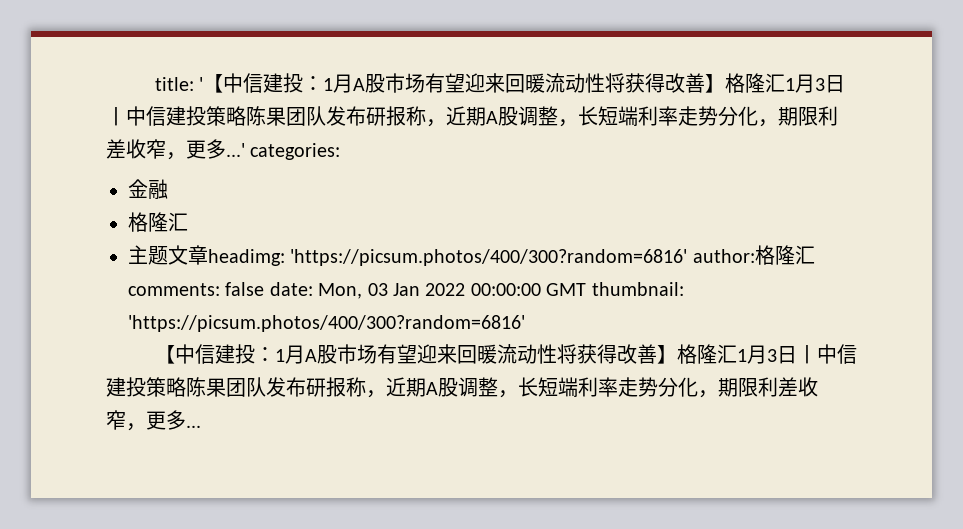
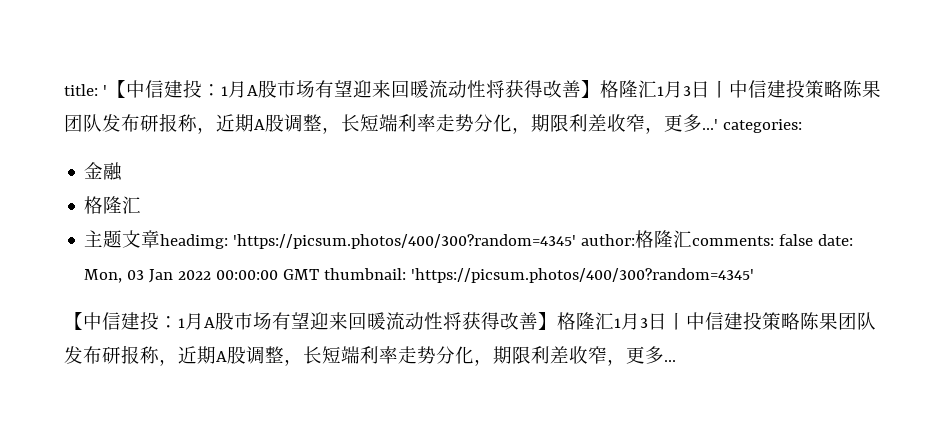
- 主题文章headimg: 'https://picsum.photos/400/300?random=6816' author:格隆汇comments: false date: Mon, 03 Jan 2022 00:00:00 GMT thumbnail: 'https://picsum.photos/400/300?random=6816'
+ 主题文章headimg: 'https://picsum.photos/400/300?random=4345' author:格隆汇comments: false date: Mon, 03 Jan 2022 00:00:00 GMT thumbnail: 'https://picsum.photos/400/300?random=4345'

